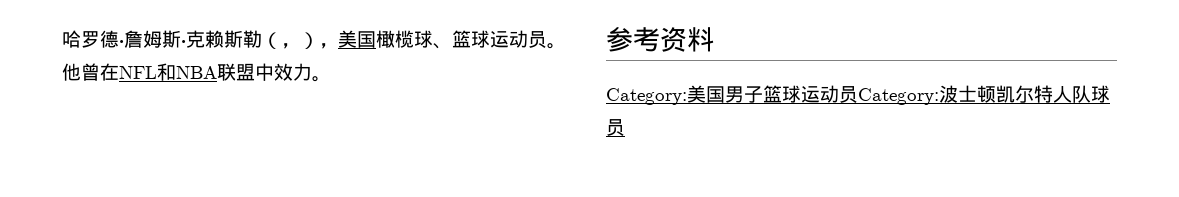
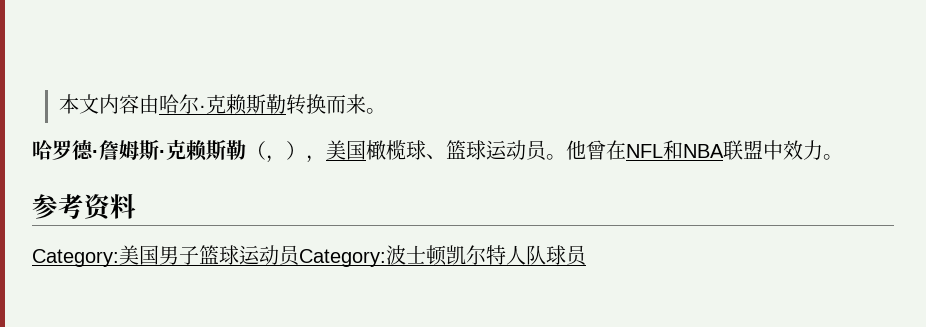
+ 本文内容由哈尔·克赖斯勒转换而来。

